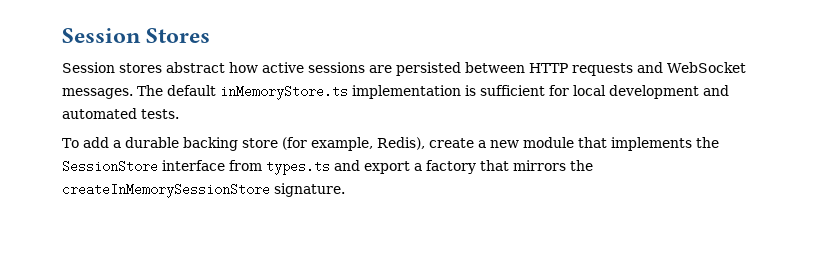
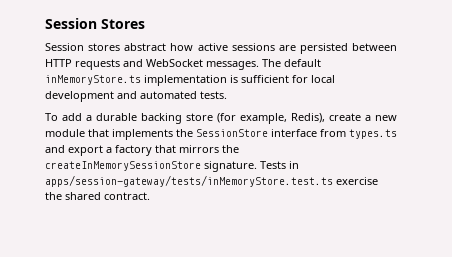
+ Tests in apps/session-gateway/tests/inMemoryStore.test.ts exercise the shared contract.

